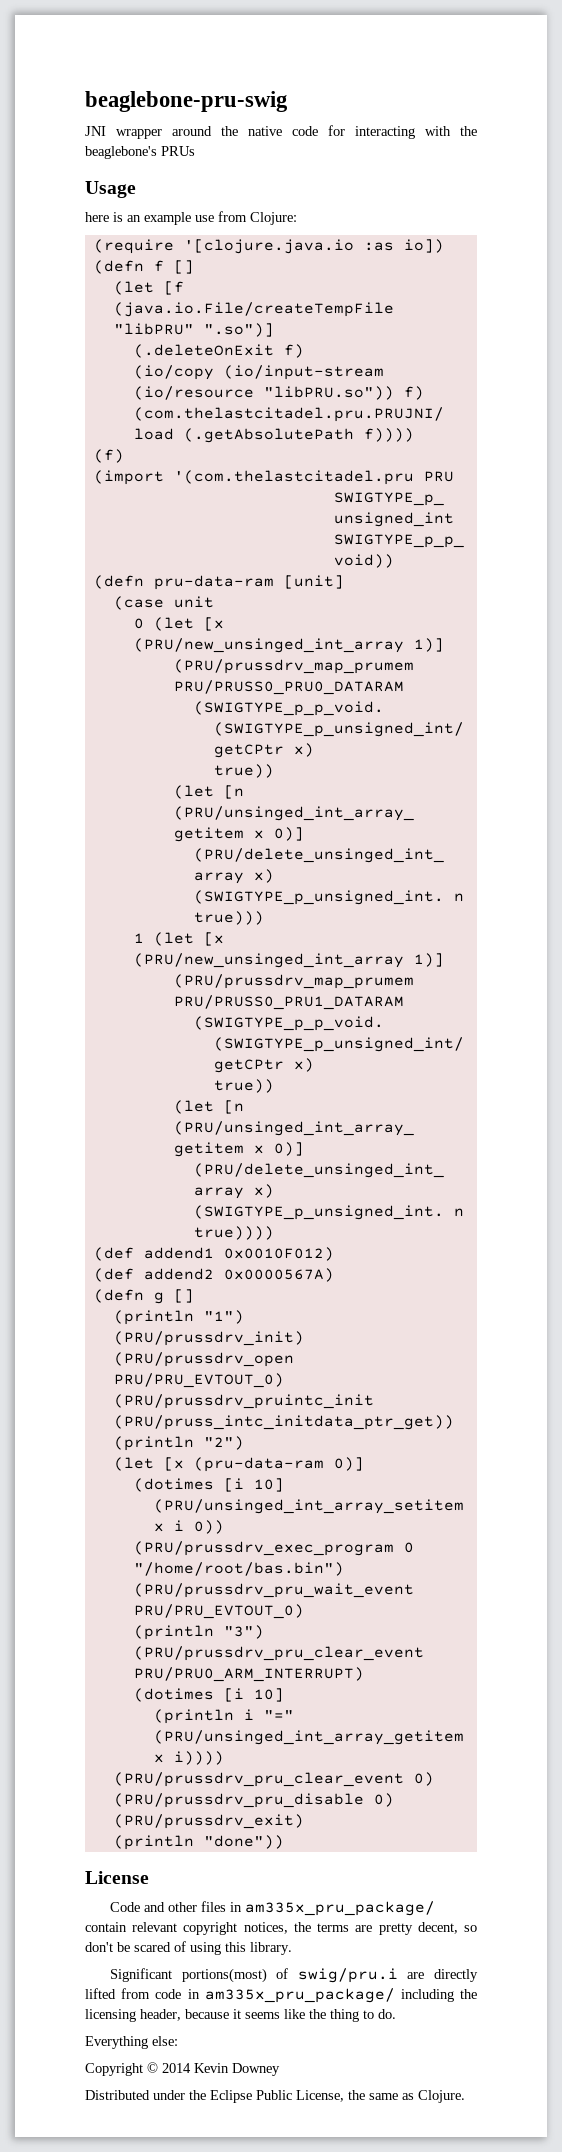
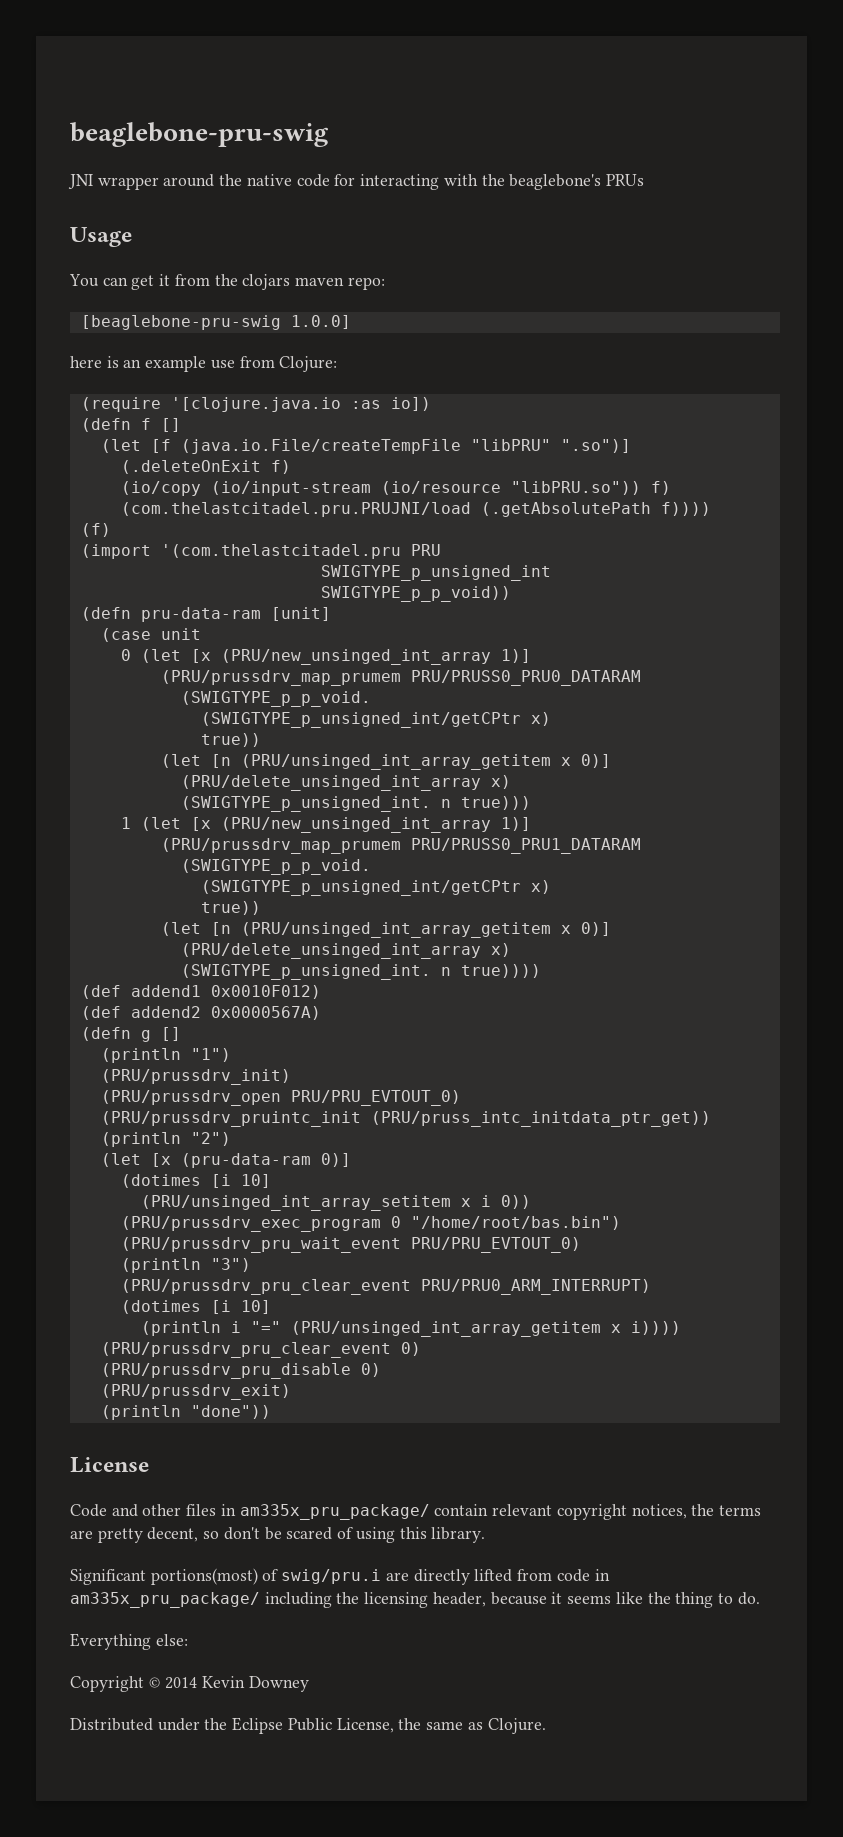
+ You can get it from the clojars maven repo:
+ [beaglebone-pru-swig 1.0.0]

